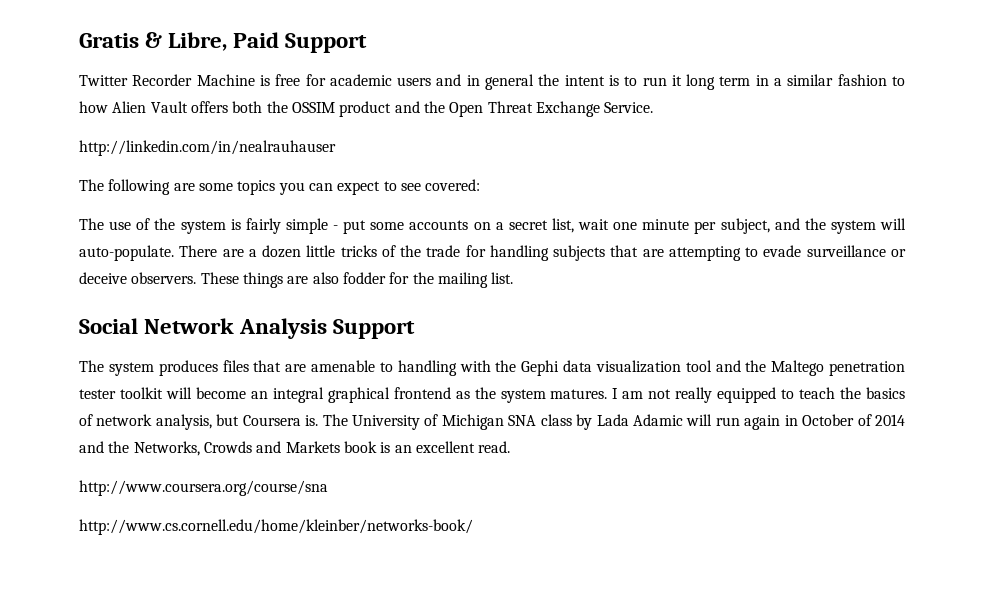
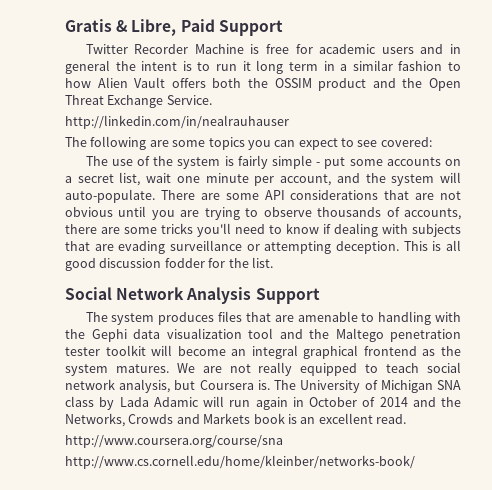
- The use of the system is fairly simple - put some accounts on a secret list, wait one minute per subject, and the system will auto-populate.
+ The use of the system is fairly simple - put some accounts on a secret list, wait one minute per account, and the system will auto-populate.
- There are a dozen little tricks of the trade for handling subjects that are attempting to evade surveillance or deceive observers. These things are also fodder for the mailing list.
+ There are some API considerations that are not obvious until you are trying to observe thousands of accounts, there are some tricks you'll need to know if dealing with subjects that are evading surveillance or attempting deception. This is all good discussion fodder for the list.
- I am not really equipped to teach the basics of network analysis, but Coursera is.
+ We are not really equipped to teach social network analysis, but Coursera is.

